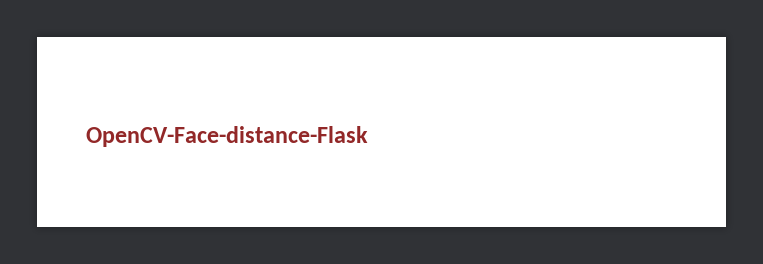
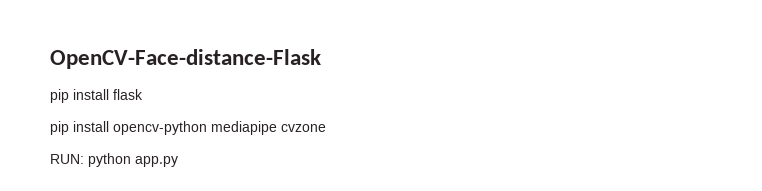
+ pip install flask
+ pip install opencv-python mediapipe cvzone
+ RUN: python app.py

